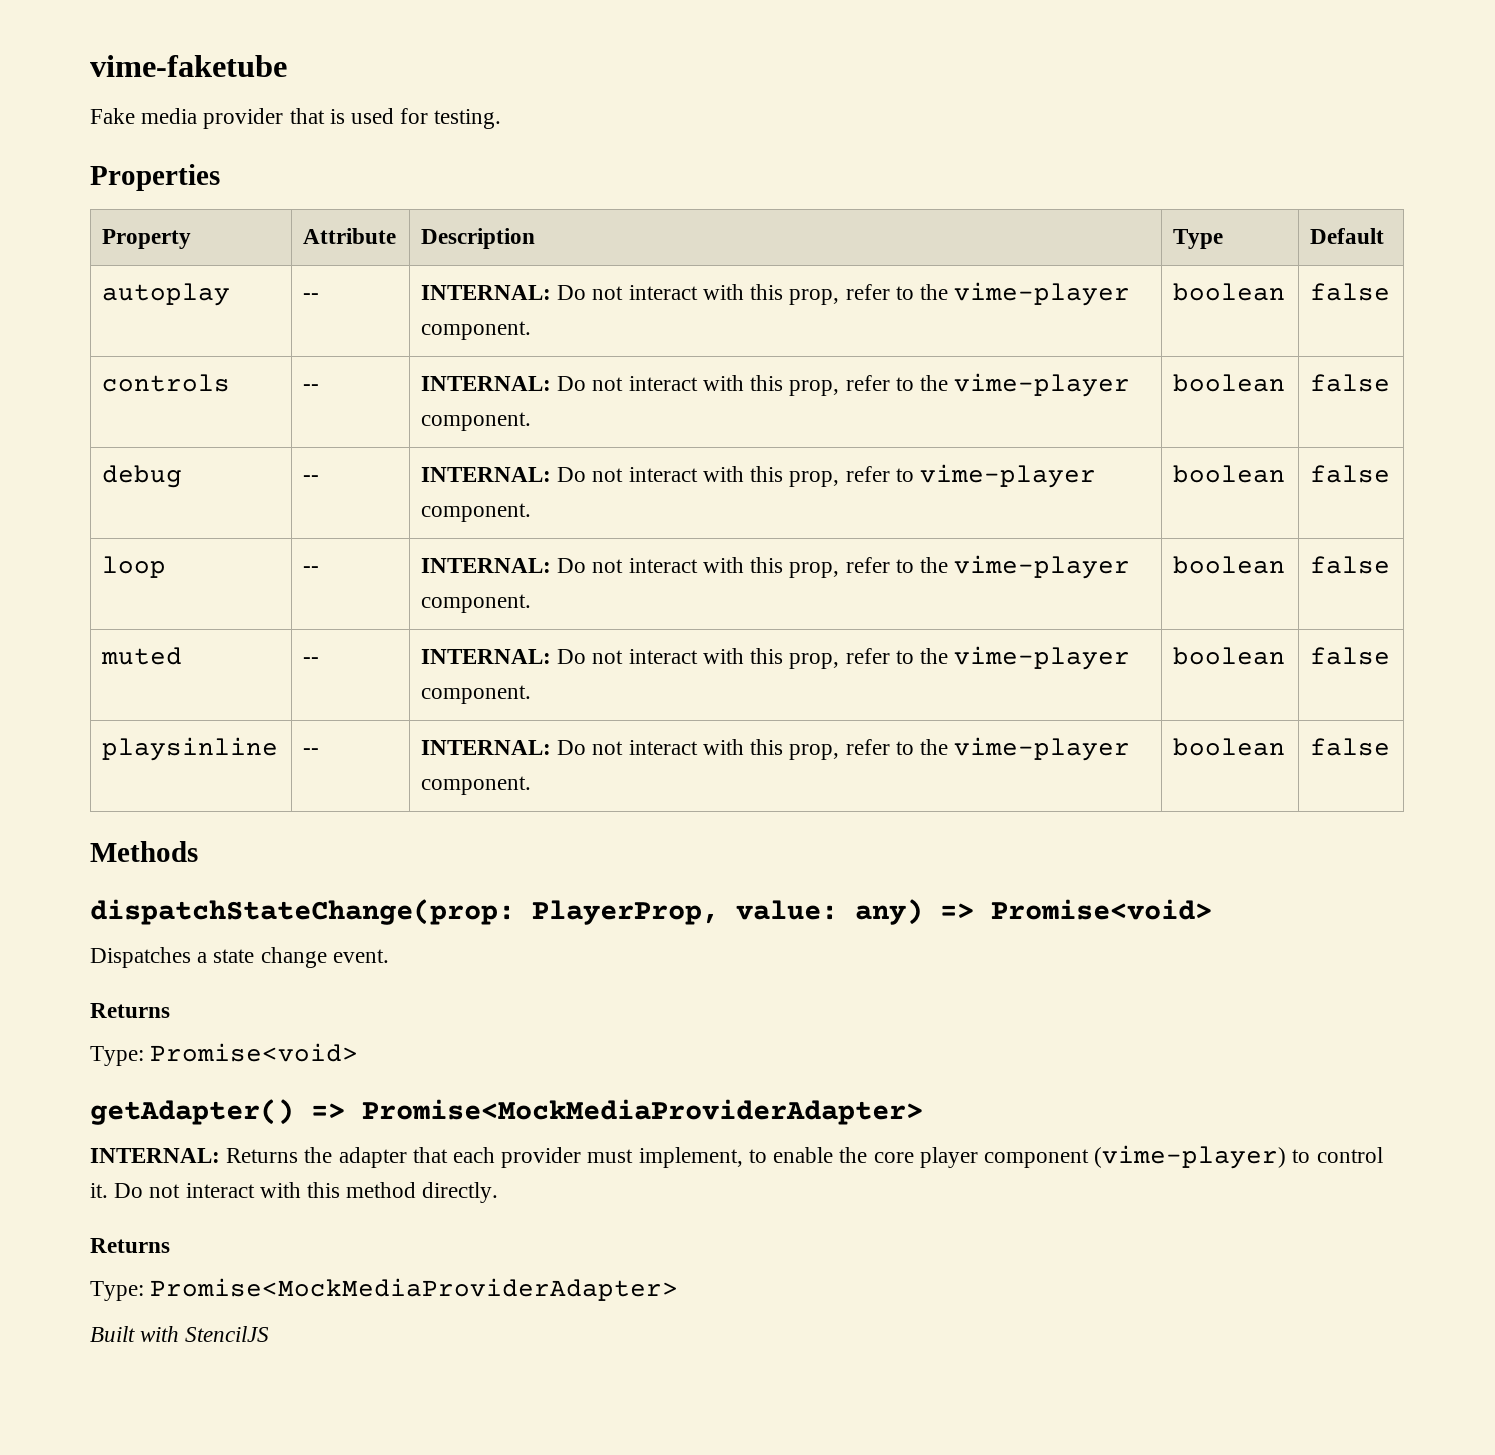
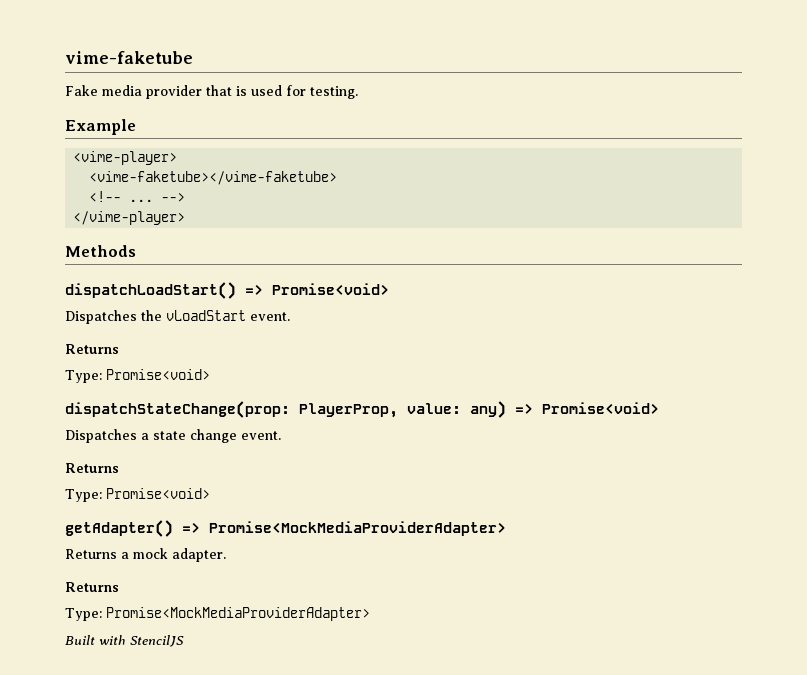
- Properties
- Property | Attribute | Description | Type | Default
- autoplay | -- | INTERNAL: Do not interact with this prop, refer to the vime-player component. | boolean | false
- controls | -- | INTERNAL: Do not interact with this prop, refer to the vime-player component. | boolean | false
- debug | -- | INTERNAL: Do not interact with this prop, refer to vime-player component. | boolean | false
- loop | -- | INTERNAL: Do not interact with this prop, refer to the vime-player component. | boolean | false
- muted | -- | INTERNAL: Do not interact with this prop, refer to the vime-player component. | boolean | false
- playsinline | -- | INTERNAL: Do not interact with this prop, refer to the vime-player component. | boolean | false
+ Example
+ <vime-player>
+ <vime-faketube></vime-faketube>
+ <!-- ... -->
+ </vime-player>
  Methods
+ dispatchLoadStart() => Promise<void>
+ Dispatches the vLoadStart event.
+ Returns
+ Type: Promise<void>
- INTERNAL: Returns the adapter that each provider must implement, to enable the core player component (vime-player) to control it. Do not interact with this method directly.
+ Returns a mock adapter.

